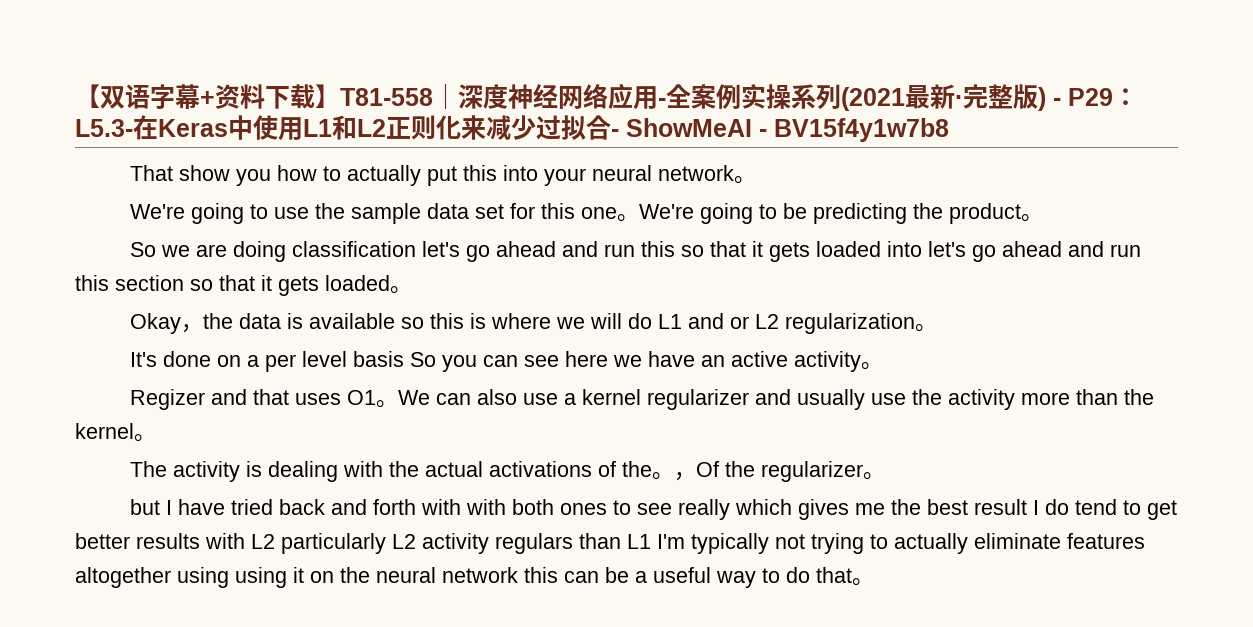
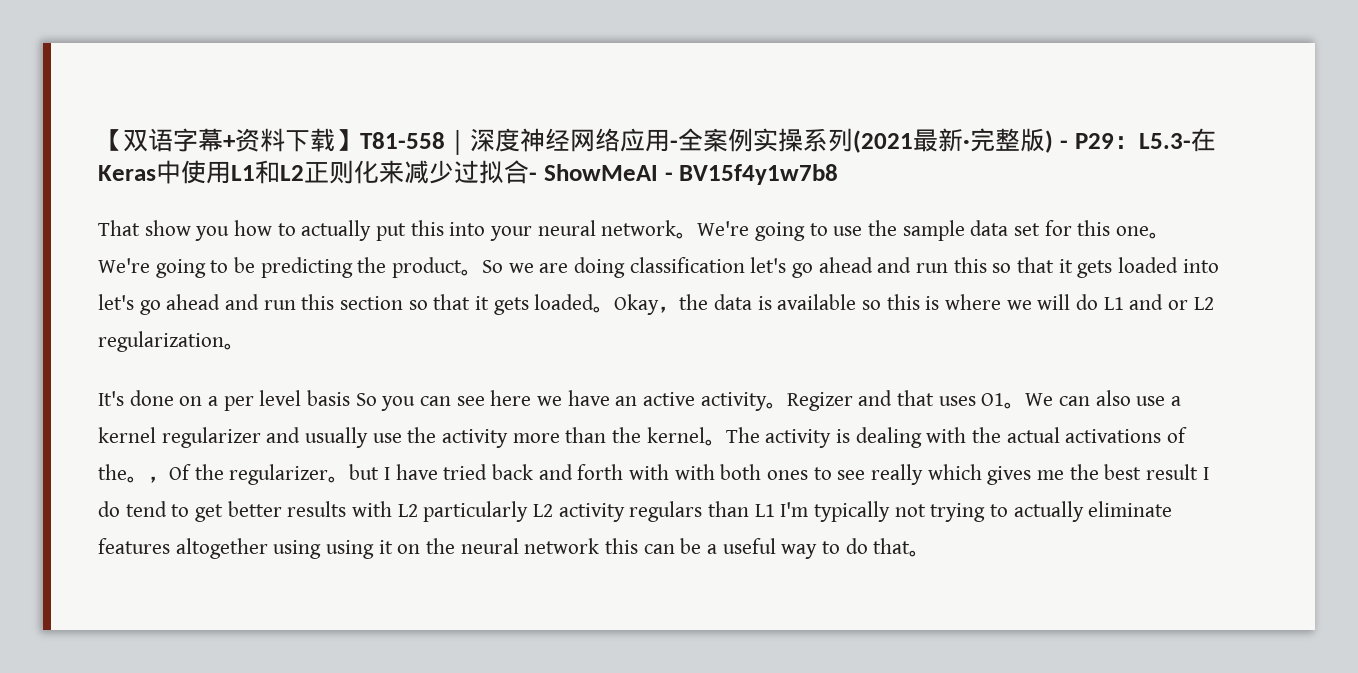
- That show you how to actually put this into your neural network。
- We're going to use the sample data set for this one。
+ That show you how to actually put this into your neural network。We're going to use the sample data set for this one。
- We're going to be predicting the product。
- So we are doing classification let's go ahead and run this so that it gets loaded into let's go ahead and run this section so that it gets loaded。
- Okay，the data is available so this is where we will do L1 and or L2 regularization。
+ We're going to be predicting the product。So we are doing classification let's go ahead and run this so that it gets loaded into let's go ahead and run this section so that it gets loaded。Okay，the data is available so this is where we will do L1 and or L2 regularization。
- It's done on a per level basis So you can see here we have an active activity。
- Regizer and that uses O1。
+ It's done on a per level basis So you can see here we have an active activity。Regizer and that uses O1。
- We can also use a kernel regularizer and usually use the activity more than the kernel。
- The activity is dealing with the actual activations of the。
+ We can also use a kernel regularizer and usually use the activity more than the kernel。The activity is dealing with the actual activations of the。
- ，Of the regularizer。
- but I have tried back and forth with with both ones to see really which gives me the best result I do tend to get better results with L2 particularly L2 activity regulars than L1 I'm typically not trying to actually eliminate features altogether using using it on the neural network this can be a useful way to do that。
+ ，Of the regularizer。but I have tried back and forth with with both ones to see really which gives me the best result I do tend to get better results with L2 particularly L2 activity regulars than L1 I'm typically not trying to actually eliminate features altogether using using it on the neural network this can be a useful way to do that。

